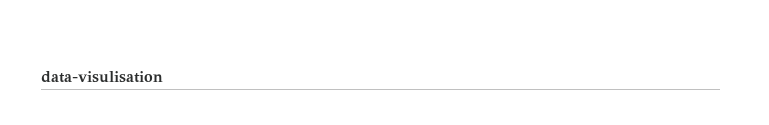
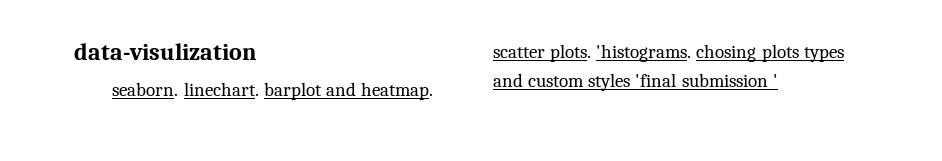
- data-visulisation
+ data-visulization
+ seaborn. linechart. barplot and heatmap. scatter plots. 'histograms. chosing plots types and custom styles 'final submission '

